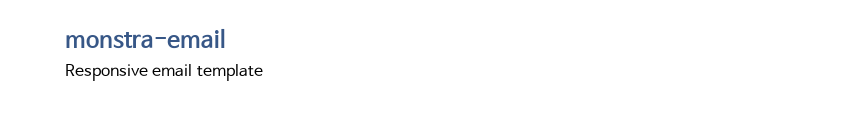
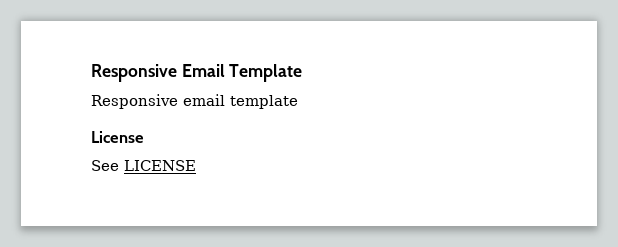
- monstra-email
+ Responsive Email Template
+ License
+ See LICENSE

